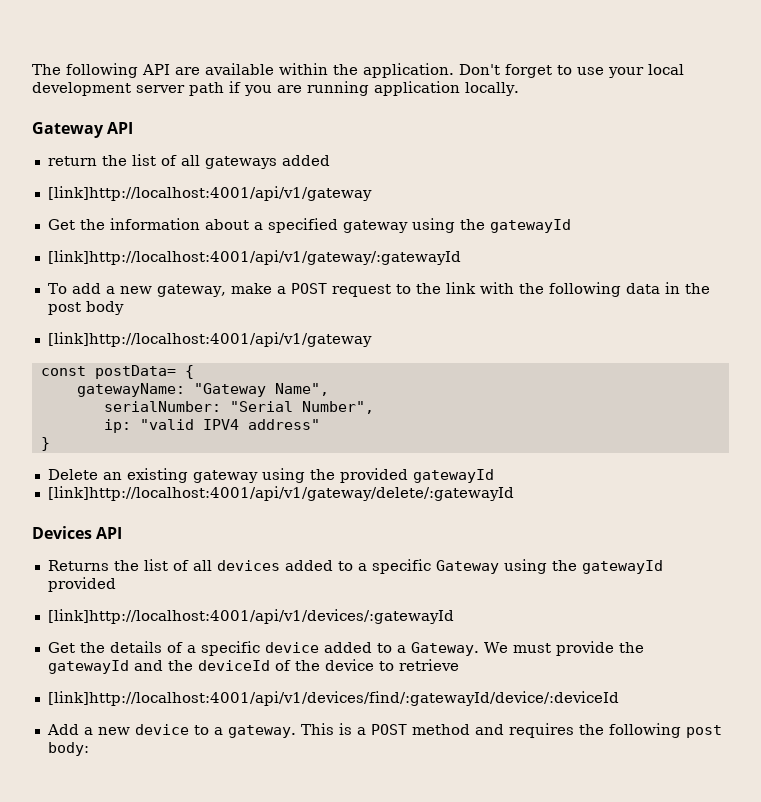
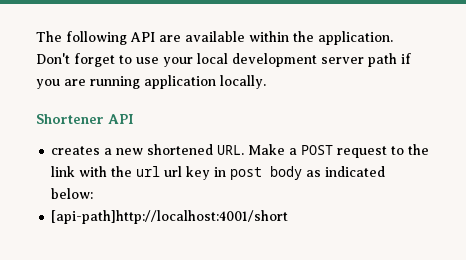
- Gateway API
- return the list of all gateways added
- [link]http://localhost:4001/api/v1/gateway
- Get the information about a specified gateway using the gatewayId
- [link]http://localhost:4001/api/v1/gateway/:gatewayId
- To add a new gateway, make a POST request to the link with the following data in the post body
- [link]http://localhost:4001/api/v1/gateway
- const postData= {
- gatewayName: "Gateway Name",
- serialNumber: "Serial Number",
- ip: "valid IPV4 address"
- }
- Delete an existing gateway using the provided gatewayId
- [link]http://localhost:4001/api/v1/gateway/delete/:gatewayId
- Devices API
- Returns the list of all devices added to a specific Gateway using the gatewayId provided
- [link]http://localhost:4001/api/v1/devices/:gatewayId
- Get the details of a specific device added to a Gateway. We must provide the gatewayId and the deviceId of the device to retrieve
- [link]http://localhost:4001/api/v1/devices/find/:gatewayId/device/:deviceId
- Add a new device to a gateway. This is a POST method and requires the following post body:
+ Shortener API
+ creates a new shortened URL. Make a POST request to the link with the url url key in post body as indicated below:
+ [api-path]http://localhost:4001/short

